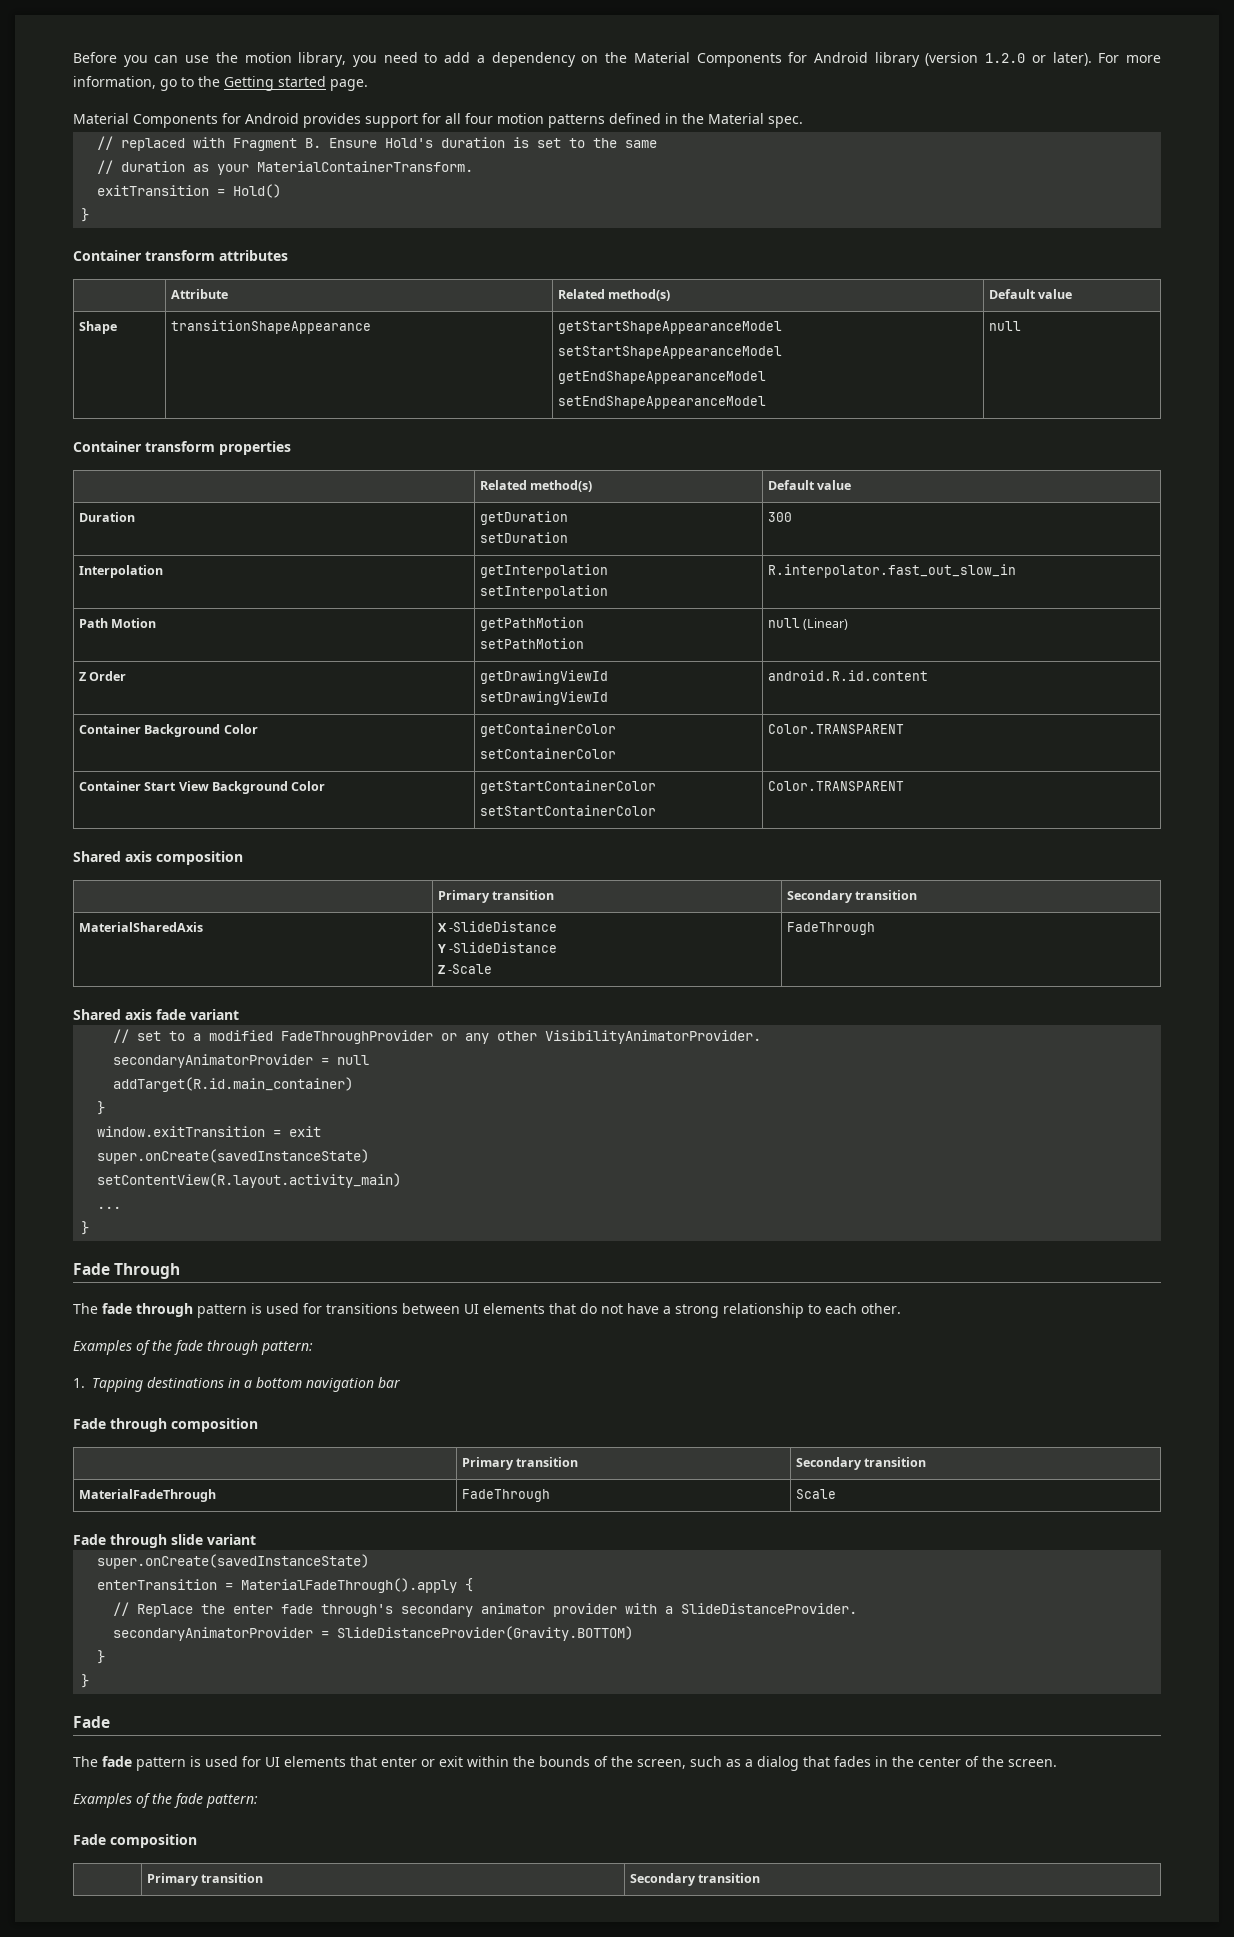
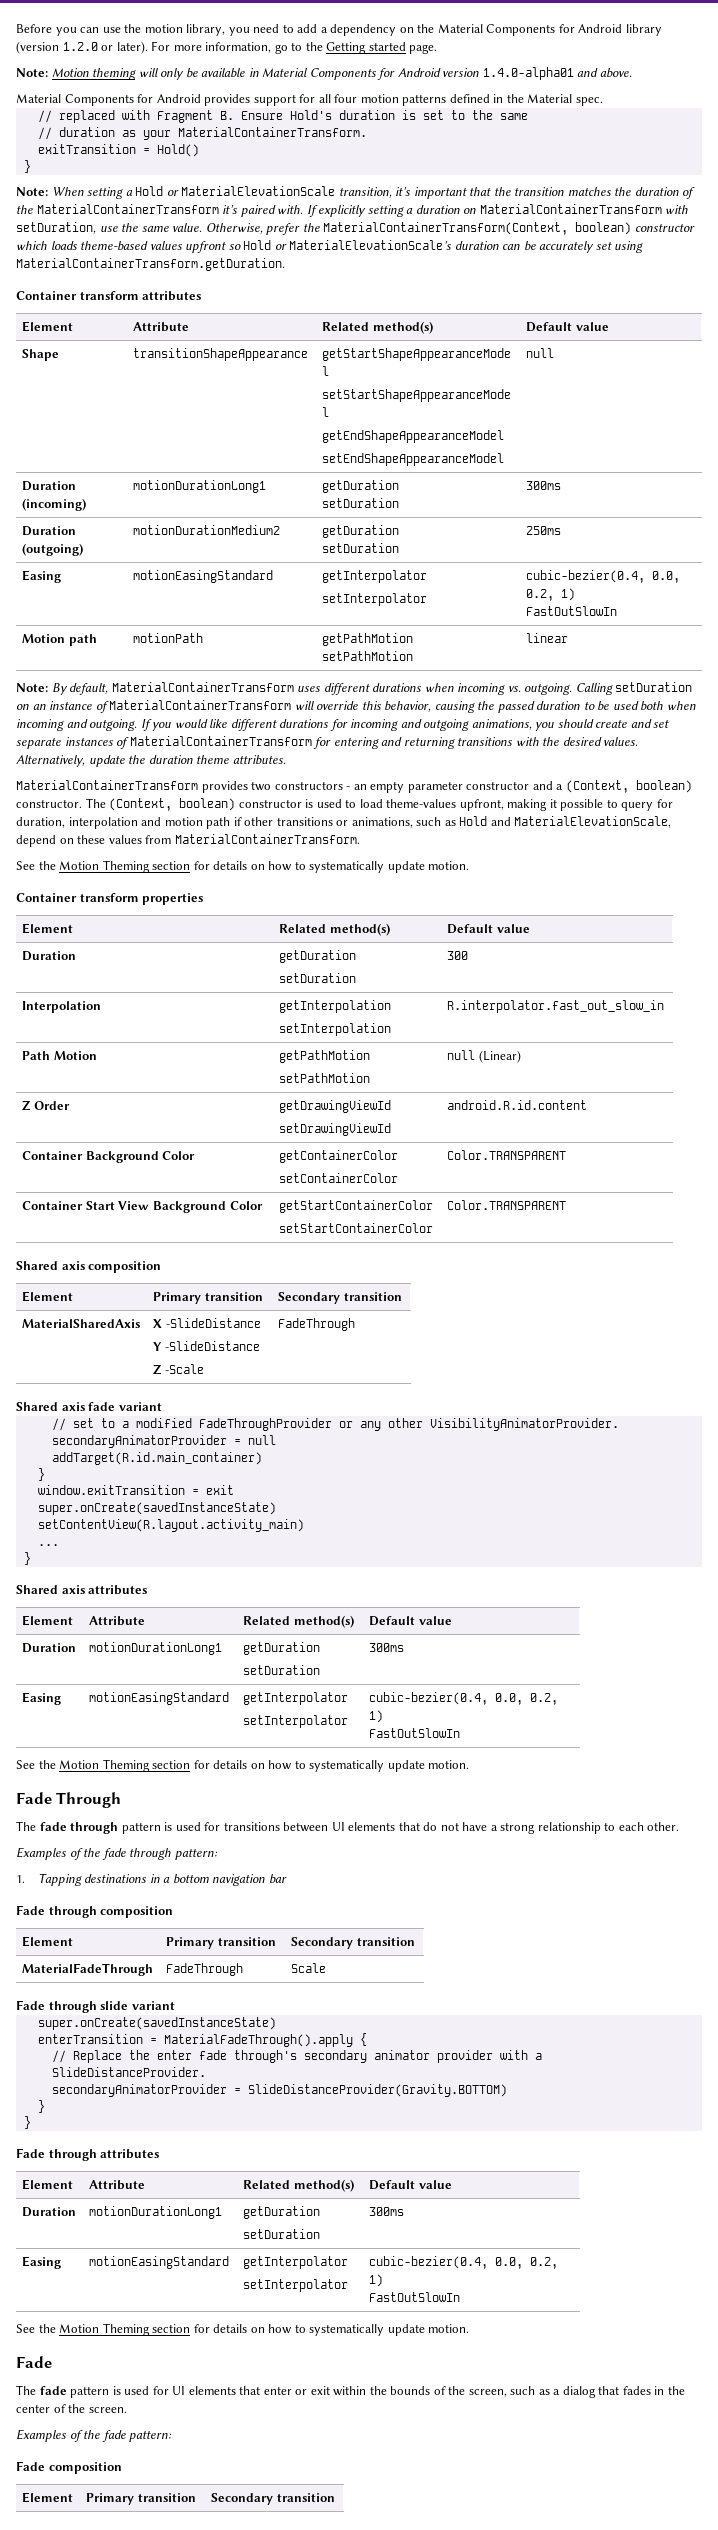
+ Note: Motion theming will only be available in Material Components for Android version 1.4.0-alpha01 and above.
+ Note: When setting a Hold or MaterialElevationScale transition, it’s important that the transition matches the duration of the MaterialContainerTransform it’s paired with. If explicitly setting a duration on MaterialContainerTransform with setDuration, use the same value. Otherwise, prefer the MaterialContainerTransform(Context, boolean) constructor which loads theme-based values upfront so Hold or MaterialElevationScale’s duration can be accurately set using MaterialContainerTransform.getDuration.
  Container transform attributes
- | Attribute | Related method(s) | Default value
+ Element | Attribute | Related method(s) | Default value
+ Duration (incoming) | motionDurationLong1 | getDuration
+ setDuration | 300ms
+ Duration (outgoing) | motionDurationMedium2 | getDuration
+ setDuration | 250ms
+ Easing | motionEasingStandard | getInterpolator
+ setInterpolator | cubic-bezier(0.4, 0.0, 0.2, 1)
+ FastOutSlowIn
+ Motion path | motionPath | getPathMotion
+ setPathMotion | linear
+ Note: By default, MaterialContainerTransform uses different durations when incoming vs. outgoing. Calling setDuration on an instance of MaterialContainerTransform will override this behavior, causing the passed duration to be used both when incoming and outgoing. If you would like different durations for incoming and outgoing animations, you should create and set separate instances of MaterialContainerTransform for entering and returning transitions with the desired values. Alternatively, update the duration theme attributes.
+ MaterialContainerTransform provides two constructors - an empty parameter constructor and a (Context, boolean) constructor. The (Context, boolean) constructor is used to load theme-values upfront, making it possible to query for duration, interpolation and motion path if other transitions or animations, such as Hold and MaterialElevationScale, depend on these values from MaterialContainerTransform.
+ See the Motion Theming section for details on how to systematically update motion.
  Container transform properties
- | Related method(s) | Default value
+ Element | Related method(s) | Default value
  Shared axis composition
- | Primary transition | Secondary transition
+ Element | Primary transition | Secondary transition
+ Shared axis attributes
+ Element | Attribute | Related method(s) | Default value
+ Duration | motionDurationLong1 | getDuration
+ setDuration | 300ms
+ Easing | motionEasingStandard | getInterpolator
+ setInterpolator | cubic-bezier(0.4, 0.0, 0.2, 1)
+ FastOutSlowIn
+ See the Motion Theming section for details on how to systematically update motion.
  Fade through composition
- | Primary transition | Secondary transition
+ Element | Primary transition | Secondary transition
+ Fade through attributes
+ Element | Attribute | Related method(s) | Default value
+ Duration | motionDurationLong1 | getDuration
+ setDuration | 300ms
+ Easing | motionEasingStandard | getInterpolator
+ setInterpolator | cubic-bezier(0.4, 0.0, 0.2, 1)
+ FastOutSlowIn
+ See the Motion Theming section for details on how to systematically update motion.
  Fade composition
- | Primary transition | Secondary transition
+ Element | Primary transition | Secondary transition

